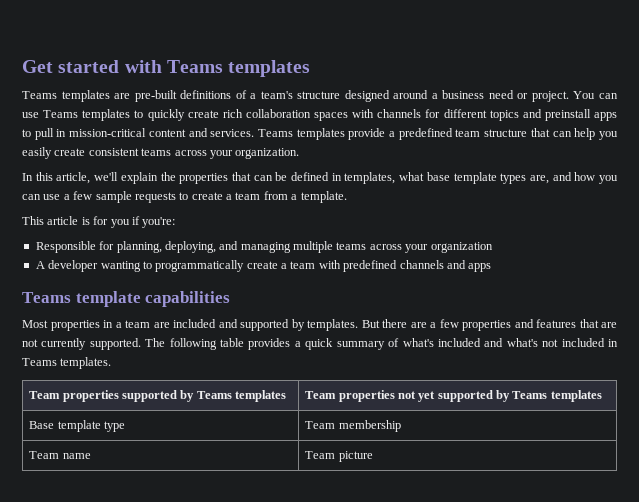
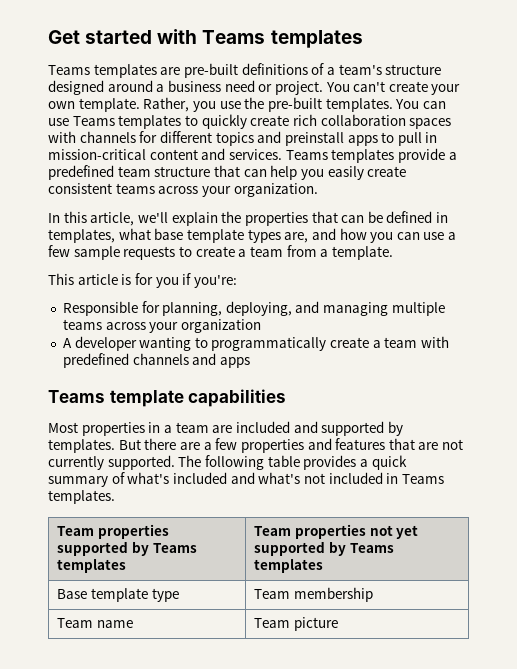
- You can use Teams templates to quickly create rich collaboration spaces with channels for different topics and preinstall apps to pull in mission-critical content and services.
+ You can't create your own template. Rather, you use the pre-built templates. You can use Teams templates to quickly create rich collaboration spaces with channels for different topics and preinstall apps to pull in mission-critical content and services.

